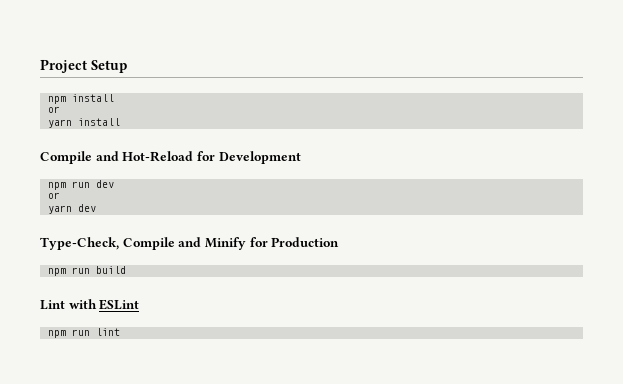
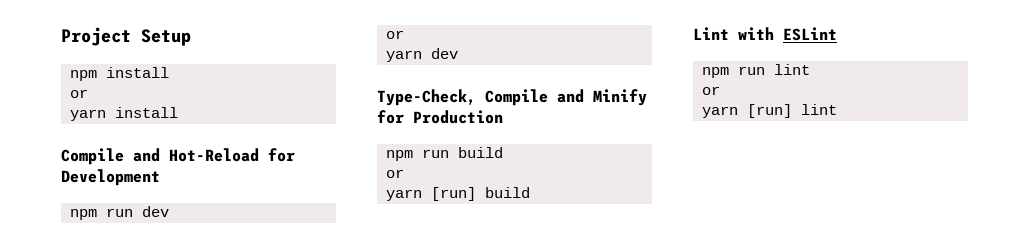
  npm run build
+ or
+ yarn [run] build
  npm run lint
+ or
+ yarn [run] lint

